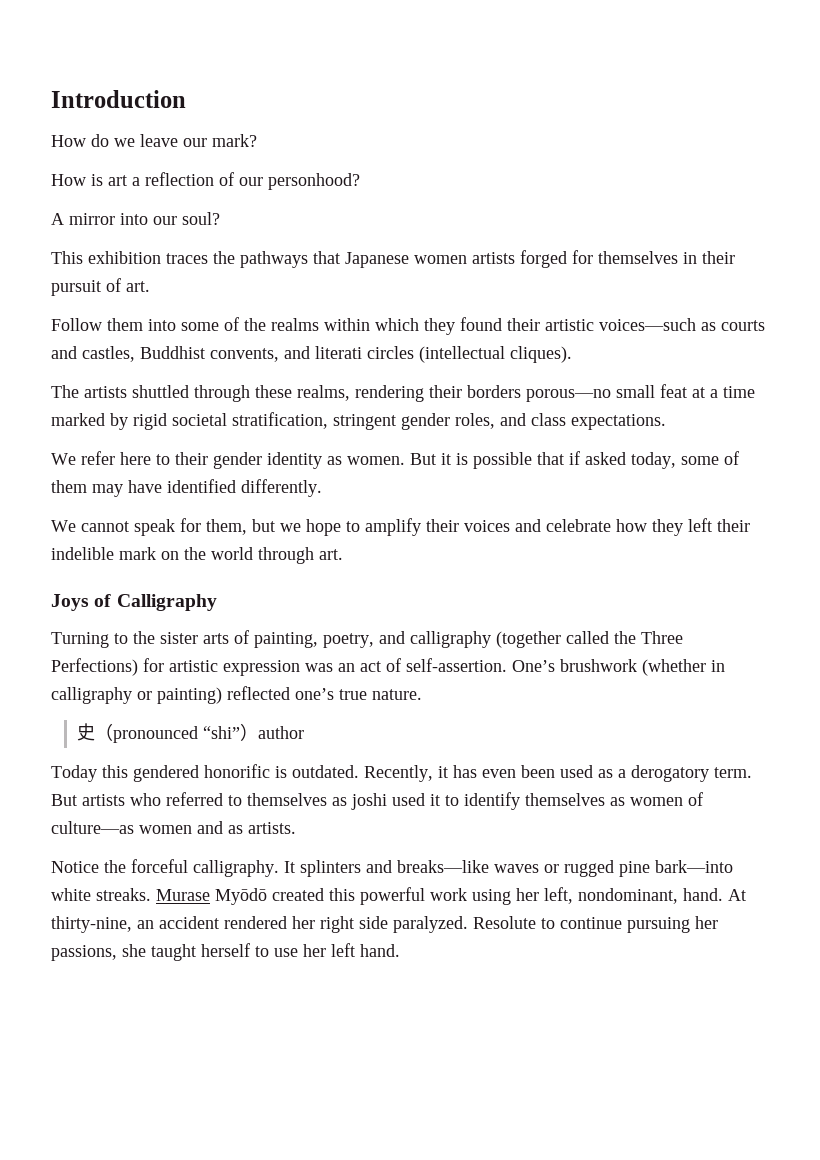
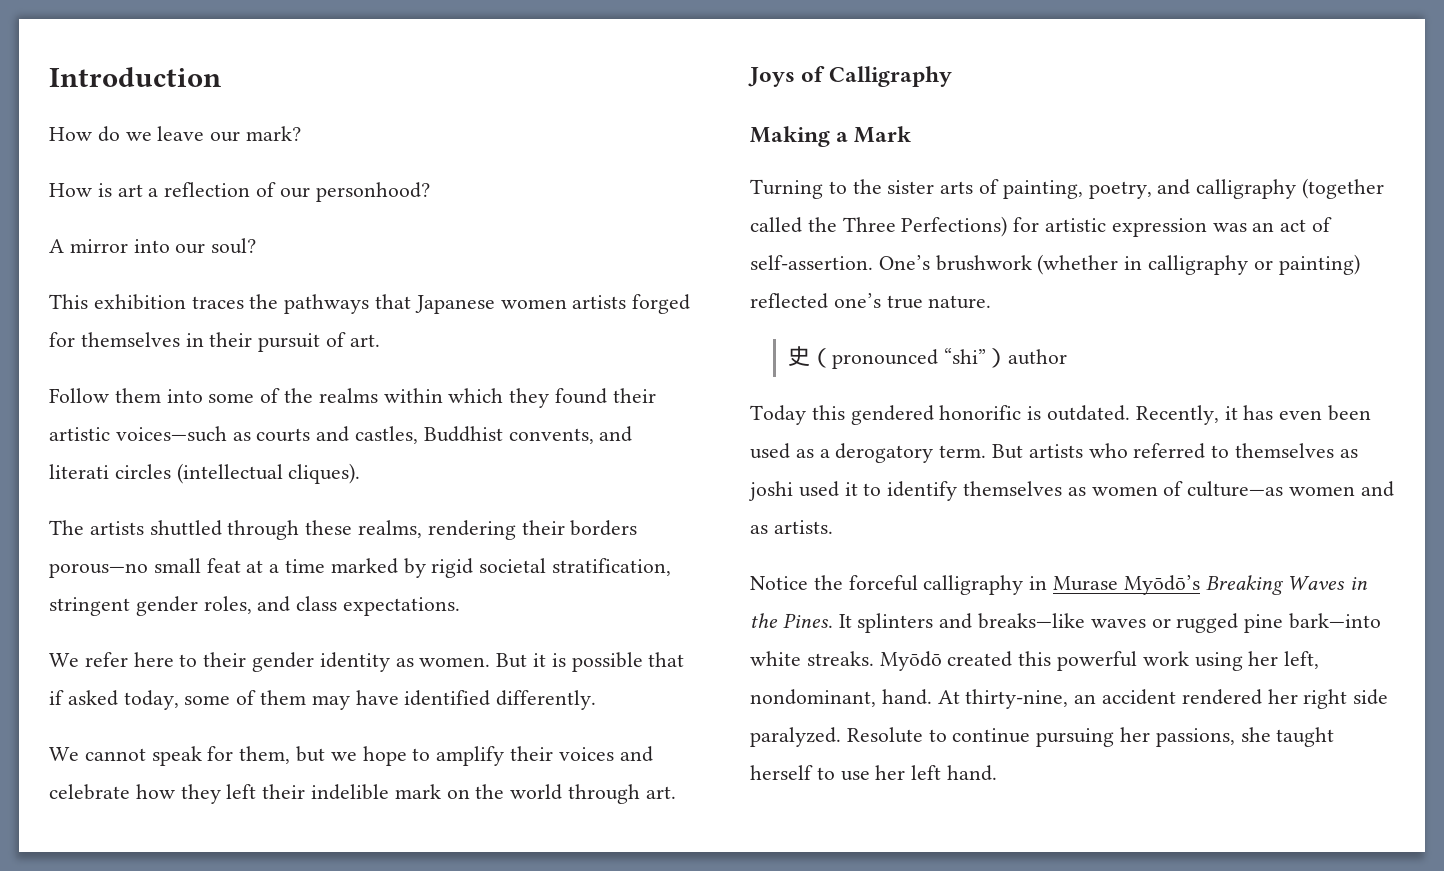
+ Making a Mark
- Notice the forceful calligraphy.
+ Notice the forceful calligraphy in Murase Myōdō’s Breaking Waves in the Pines.
- Murase Myōdō created this powerful work using her left, nondominant, hand.
+ Myōdō created this powerful work using her left, nondominant, hand.

